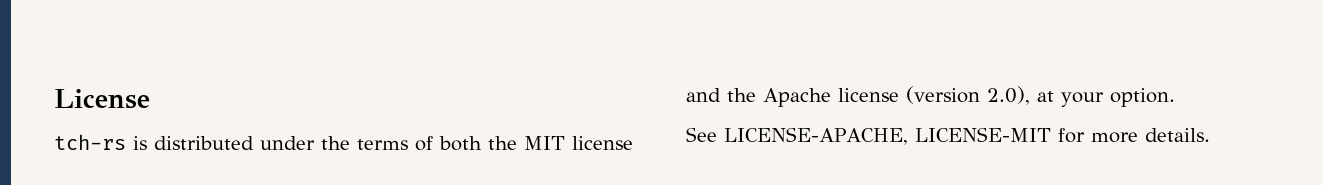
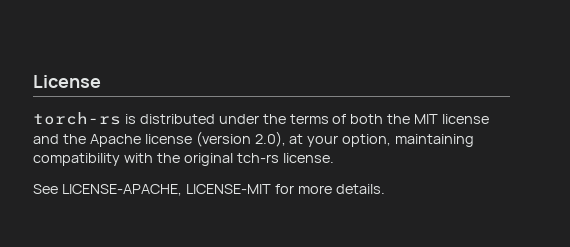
- tch-rs is distributed under the terms of both the MIT license and the Apache license (version 2.0), at your option.
+ torch-rs is distributed under the terms of both the MIT license and the Apache license (version 2.0), at your option, maintaining compatibility with the original tch-rs license.

